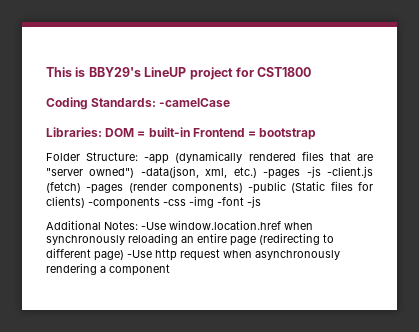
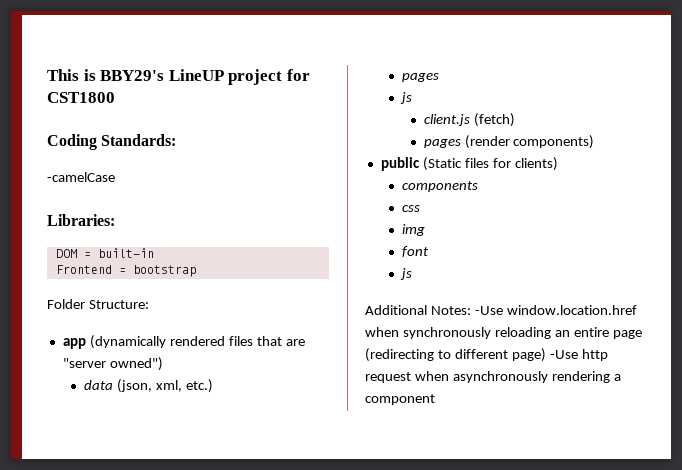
- Coding Standards: -camelCase
+ Coding Standards:
+ -camelCase
- Libraries: DOM = built-in Frontend = bootstrap
+ Libraries:
+ DOM = built-in
+ Frontend = bootstrap
- Folder Structure: -app (dynamically rendered files that are "server owned") -data(json, xml, etc.) -pages -js -client.js (fetch) -pages (render components) -public (Static files for clients) -components -css -img -font -js
+ Folder Structure:
+ app (dynamically rendered files that are "server owned")
+ data (json, xml, etc.)
+ pages
+ js
+ client.js (fetch)
+ pages (render components)
+ public (Static files for clients)
+ components
+ css
+ img
+ font
+ js

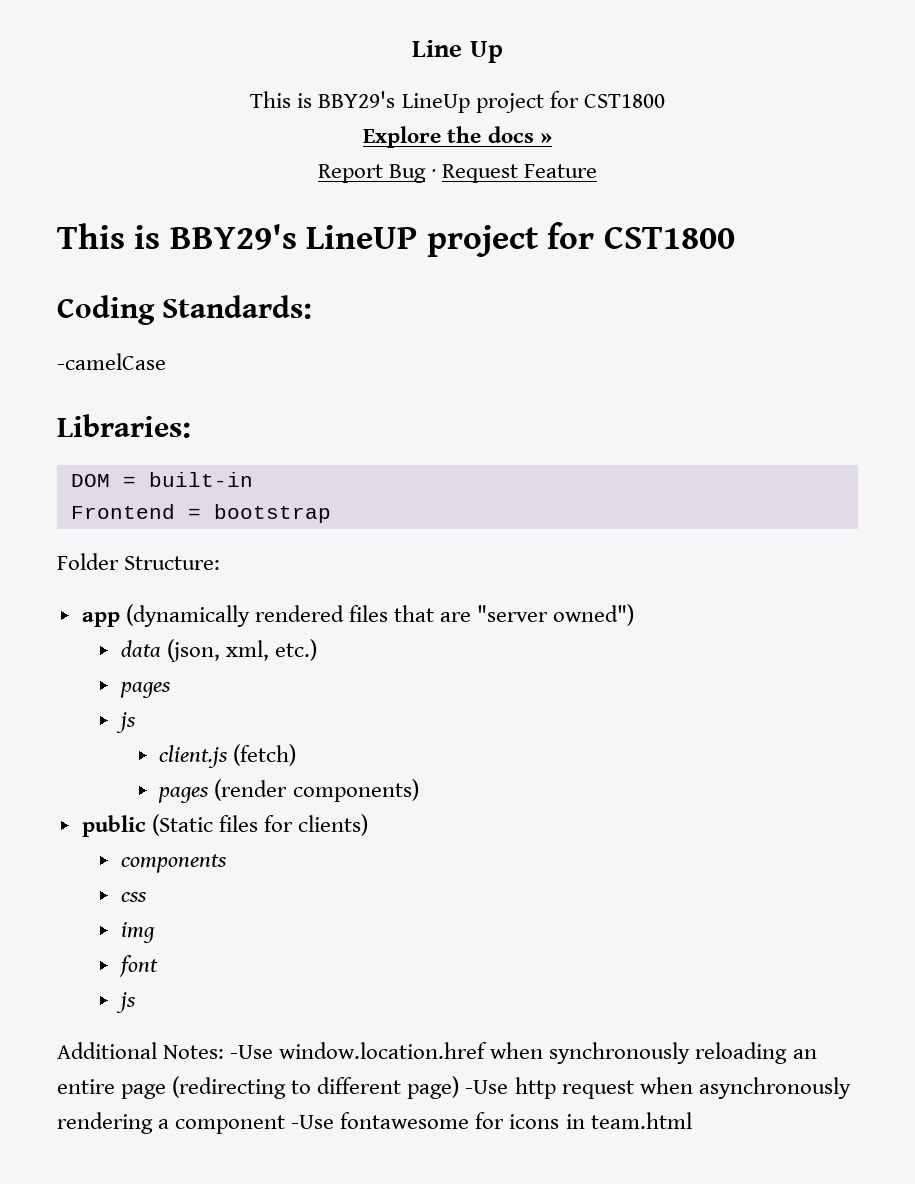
+ Line Up
+ This is BBY29's LineUp project for CST1800
+ Explore the docs »
+ Report Bug · Request Feature
- Additional Notes: -Use window.location.href when synchronously reloading an entire page (redirecting to different page) -Use http request when asynchronously rendering a component
+ Additional Notes: -Use window.location.href when synchronously reloading an entire page (redirecting to different page) -Use http request when asynchronously rendering a component -Use fontawesome for icons in team.html

